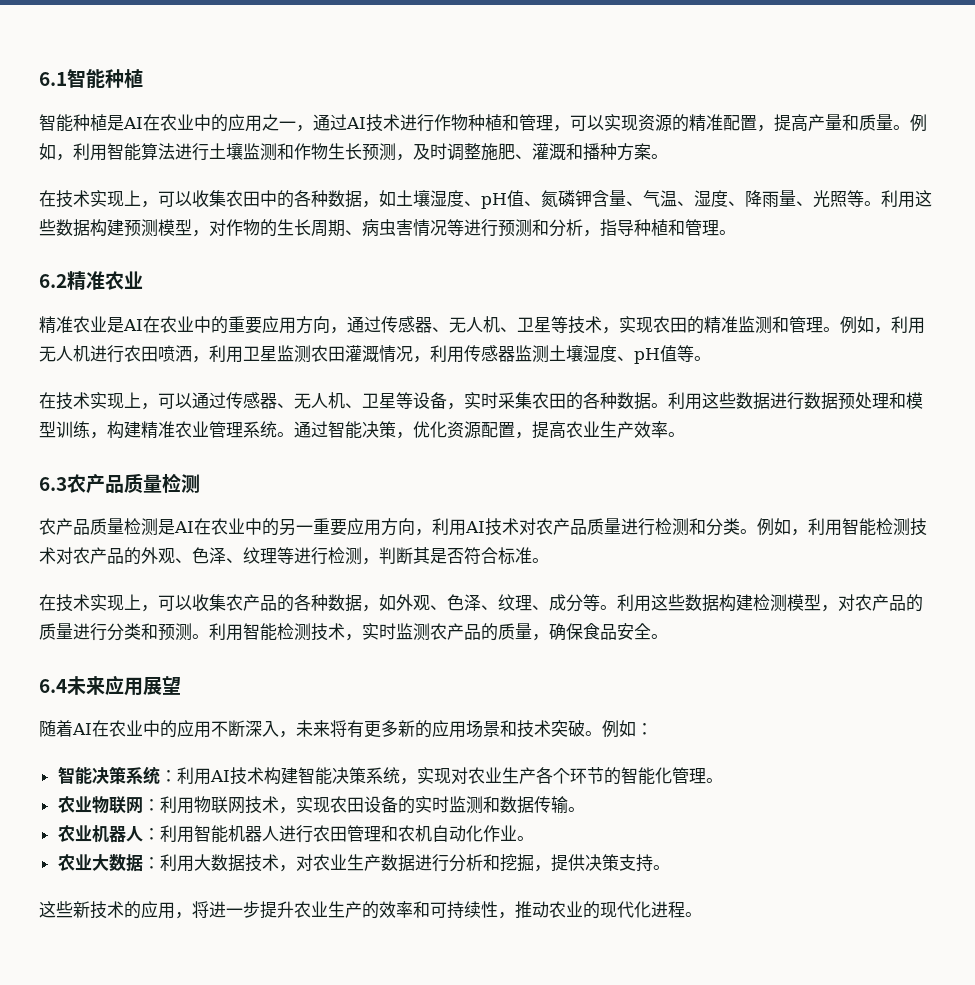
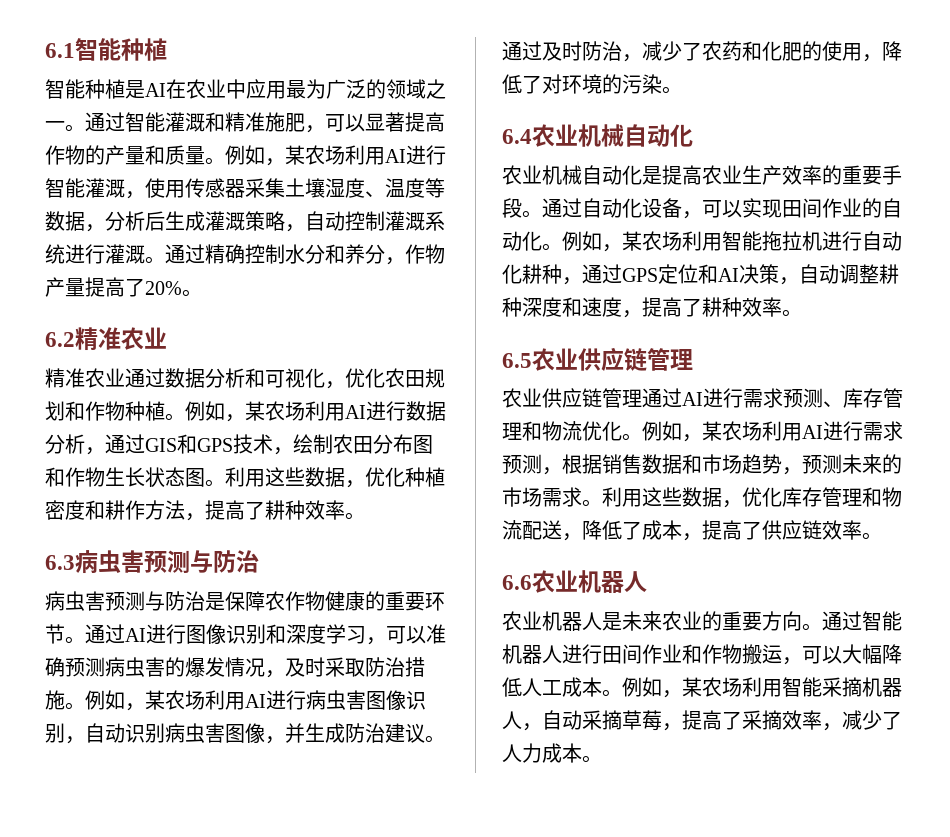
- 智能种植是AI在农业中的应用之一，通过AI技术进行作物种植和管理，可以实现资源的精准配置，提高产量和质量。
+ 智能种植是AI在农业中应用最为广泛的领域之一。通过智能灌溉和精准施肥，可以显著提高作物的产量和质量。
- 例如，利用智能算法进行土壤监测和作物生长预测，及时调整施肥、灌溉和播种方案。
- 在技术实现上，可以收集农田中的各种数据，如土壤湿度、pH值、氮磷钾含量、气温、湿度、降雨量、光照等。利用这些数据构建预测模型，对作物的生长周期、病虫害情况等进行预测和分析，指导种植和管理。
+ 例如，某农场利用AI进行智能灌溉，使用传感器采集土壤湿度、温度等数据，分析后生成灌溉策略，自动控制灌溉系统进行灌溉。通过精确控制水分和养分，作物产量提高了20%。
- 精准农业是AI在农业中的重要应用方向，通过传感器、无人机、卫星等技术，实现农田的精准监测和管理。例如，利用无人机进行农田喷洒，利用卫星监测农田灌溉情况，利用传感器监测土壤湿度、pH值等。
- 在技术实现上，可以通过传感器、无人机、卫星等设备，实时采集农田的各种数据。利用这些数据进行数据预处理和模型训练，构建精准农业管理系统。通过智能决策，优化资源配置，提高农业生产效率。
- 6.3农产品质量检测
- 农产品质量检测是AI在农业中的另一重要应用方向，利用AI技术对农产品质量进行检测和分类。例如，利用智能检测技术对农产品的外观、色泽、纹理等进行检测，判断其是否符合标准。
- 在技术实现上，可以收集农产品的各种数据，如外观、色泽、纹理、成分等。利用这些数据构建检测模型，对农产品的质量进行分类和预测。利用智能检测技术，实时监测农产品的质量，确保食品安全。
- 6.4未来应用展望
- 随着AI在农业中的应用不断深入，未来将有更多新的应用场景和技术突破。例如：
- 智能决策系统：利用AI技术构建智能决策系统，实现对农业生产各个环节的智能化管理。
- 农业物联网：利用物联网技术，实现农田设备的实时监测和数据传输。
- 农业机器人：利用智能机器人进行农田管理和农机自动化作业。
- 农业大数据：利用大数据技术，对农业生产数据进行分析和挖掘，提供决策支持。
- 这些新技术的应用，将进一步提升农业生产的效率和可持续性，推动农业的现代化进程。
+ 精准农业通过数据分析和可视化，优化农田规划和作物种植。例如，某农场利用AI进行数据分析，通过GIS和GPS技术，绘制农田分布图和作物生长状态图。利用这些数据，优化种植密度和耕作方法，提高了耕种效率。
+ 6.3病虫害预测与防治
+ 病虫害预测与防治是保障农作物健康的重要环节。通过AI进行图像识别和深度学习，可以准确预测病虫害的爆发情况，及时采取防治措施。例如，某农场利用AI进行病虫害图像识别，自动识别病虫害图像，并生成防治建议。通过及时防治，减少了农药和化肥的使用，降低了对环境的污染。
+ 6.4农业机械自动化
+ 农业机械自动化是提高农业生产效率的重要手段。通过自动化设备，可以实现田间作业的自动化。例如，某农场利用智能拖拉机进行自动化耕种，通过GPS定位和AI决策，自动调整耕种深度和速度，提高了耕种效率。
+ 6.5农业供应链管理
+ 农业供应链管理通过AI进行需求预测、库存管理和物流优化。例如，某农场利用AI进行需求预测，根据销售数据和市场趋势，预测未来的市场需求。利用这些数据，优化库存管理和物流配送，降低了成本，提高了供应链效率。
+ 6.6农业机器人
+ 农业机器人是未来农业的重要方向。通过智能机器人进行田间作业和作物搬运，可以大幅降低人工成本。例如，某农场利用智能采摘机器人，自动采摘草莓，提高了采摘效率，减少了人力成本。

